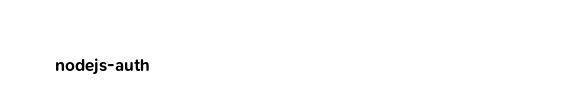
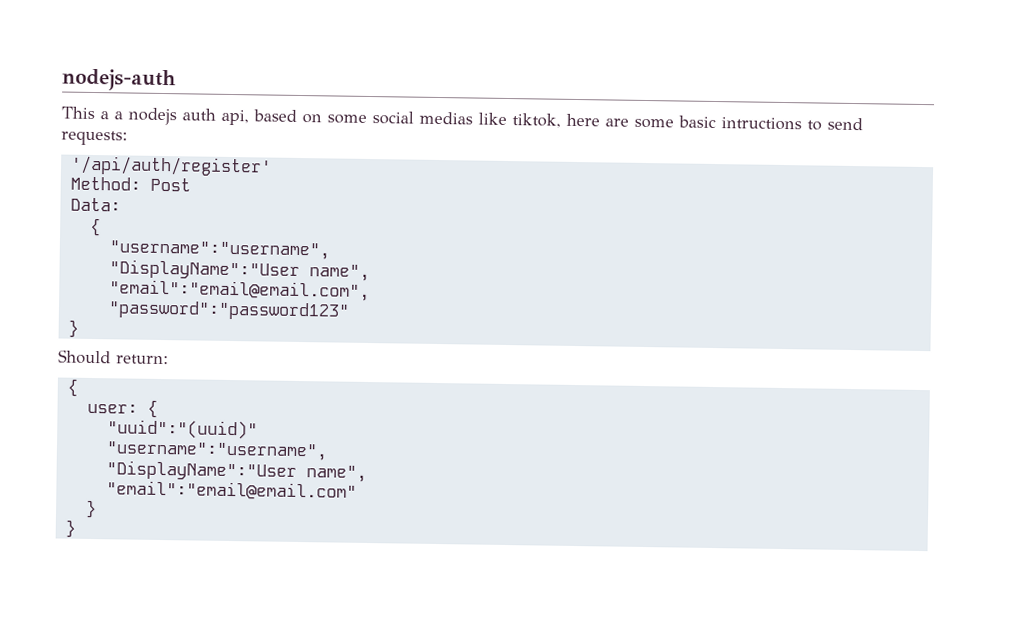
+ This a a nodejs auth api, based on some social medias like tiktok, here are some basic intructions to send requests:
+ '/api/auth/register'
+ Method: Post
+ Data:
+ {
+ "username":"username",
+ "DisplayName":"User name",
+ "email":"email@email.com",
+ "password":"password123"
+ }
+ Should return:
+ {
+ user: {
+ "uuid":"(uuid)"
+ "username":"username",
+ "DisplayName":"User name",
+ "email":"email@email.com"
+ }
+ }

